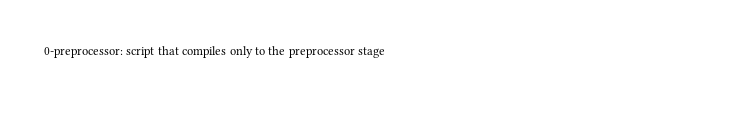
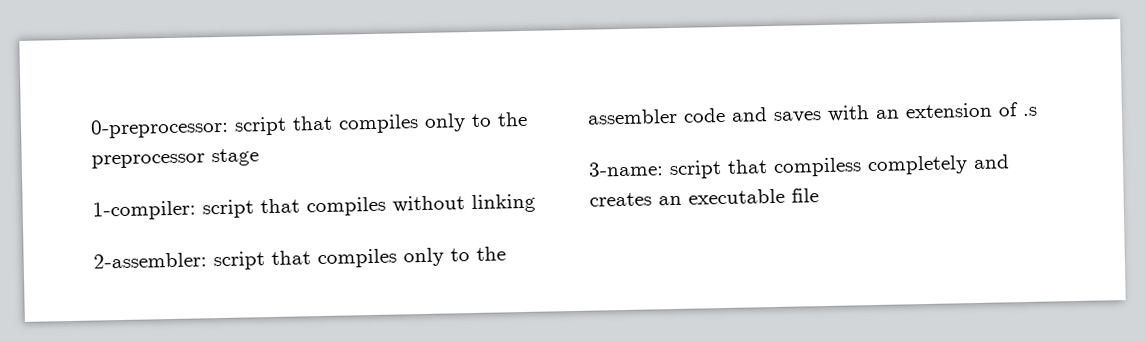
+ 1-compiler: script that compiles without linking
+ 2-assembler: script that compiles only to the assembler code and saves with an extension of .s
+ 3-name: script that compiless completely and creates an executable file

